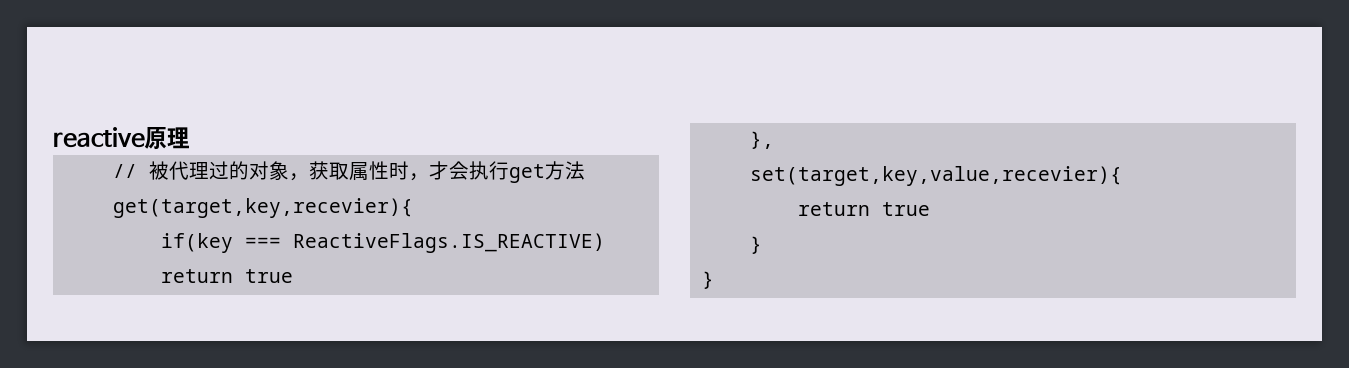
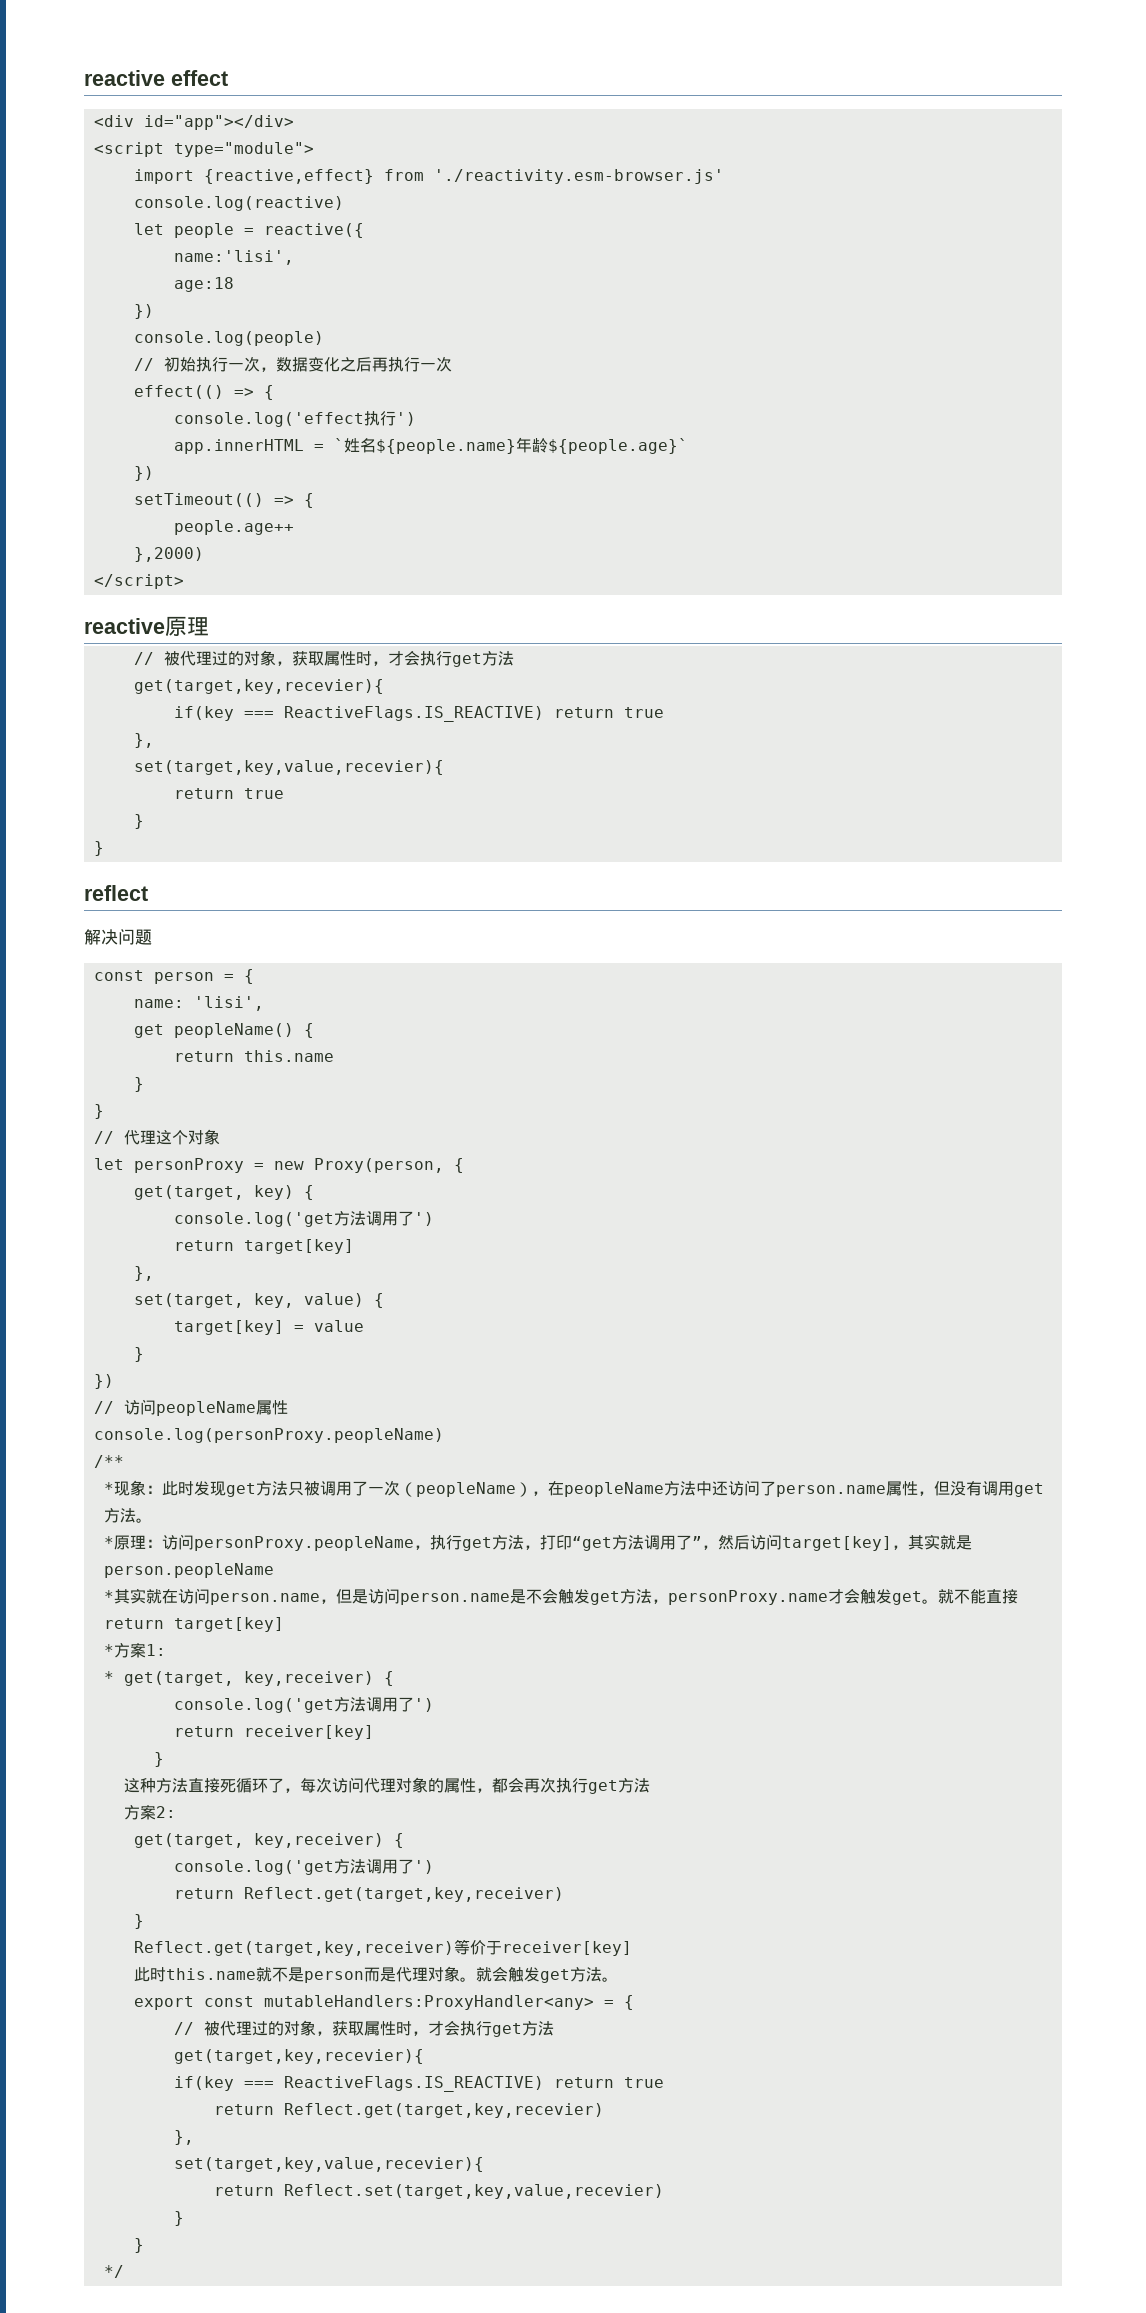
+ reactive effect
+ <div id="app"></div>
+ <script type="module">
+ import {reactive,effect} from './reactivity.esm-browser.js'
+ console.log(reactive)
+ let people = reactive({
+ name:'lisi',
+ age:18
+ })
+ console.log(people)
+ // 初始执行一次，数据变化之后再执行一次
+ effect(() => {
+ console.log('effect执行')
+ app.innerHTML = `姓名${people.name}年龄${people.age}`
+ })
+ setTimeout(() => {
+ people.age++
+ },2000)
+ </script>
+ reflect
+ 解决问题
+ const person = {
+ name: 'lisi',
+ get peopleName() {
+ return this.name
+ }
+ }
+ // 代理这个对象
+ let personProxy = new Proxy(person, {
+ get(target, key) {
+ console.log('get方法调用了')
+ return target[key]
+ },
+ set(target, key, value) {
+ target[key] = value
+ }
+ })
+ // 访问peopleName属性
+ console.log(personProxy.peopleName)
+ /**
+ *现象：此时发现get方法只被调用了一次（peopleName），在peopleName方法中还访问了person.name属性，但没有调用get方法。
+ *原理：访问personProxy.peopleName，执行get方法，打印“get方法调用了”，然后访问target[key]，其实就是person.peopleName
+ *其实就在访问person.name，但是访问person.name是不会触发get方法，personProxy.name才会触发get。就不能直接return target[key]
+ *方案1:
+ * get(target, key,receiver) {
+ console.log('get方法调用了')
+ return receiver[key]
+ }
+ 这种方法直接死循环了，每次访问代理对象的属性，都会再次执行get方法
+ 方案2:
+ get(target, key,receiver) {
+ console.log('get方法调用了')
+ return Reflect.get(target,key,receiver)
+ }
+ Reflect.get(target,key,receiver)等价于receiver[key]
+ 此时this.name就不是person而是代理对象。就会触发get方法。
+ export const mutableHandlers:ProxyHandler<any> = {
+ // 被代理过的对象，获取属性时，才会执行get方法
+ get(target,key,recevier){
+ if(key === ReactiveFlags.IS_REACTIVE) return true
+ return Reflect.get(target,key,recevier)
+ },
+ set(target,key,value,recevier){
+ return Reflect.set(target,key,value,recevier)
+ }
+ }
+ */

